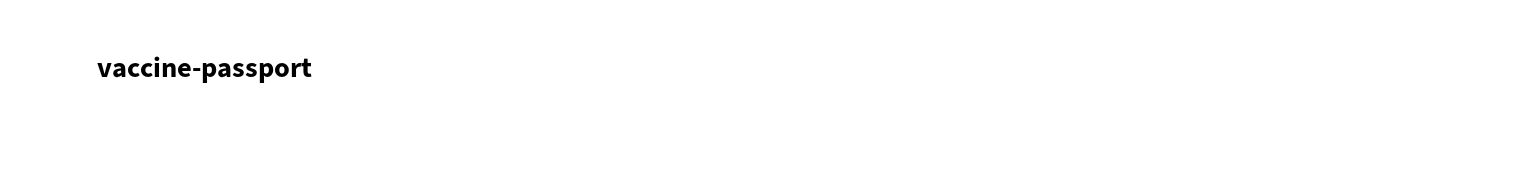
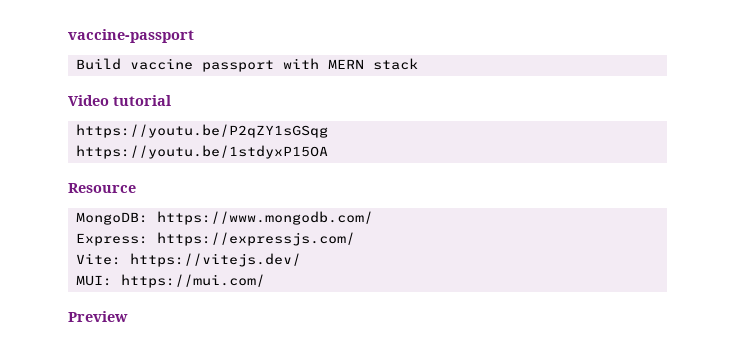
+ Build vaccine passport with MERN stack
+ Video tutorial
+ https://youtu.be/P2qZY1sGSqg
+ https://youtu.be/1stdyxP15OA
+ Resource
+ MongoDB: https://www.mongodb.com/
+ Express: https://expressjs.com/
+ Vite: https://vitejs.dev/
+ MUI: https://mui.com/
+ Preview

